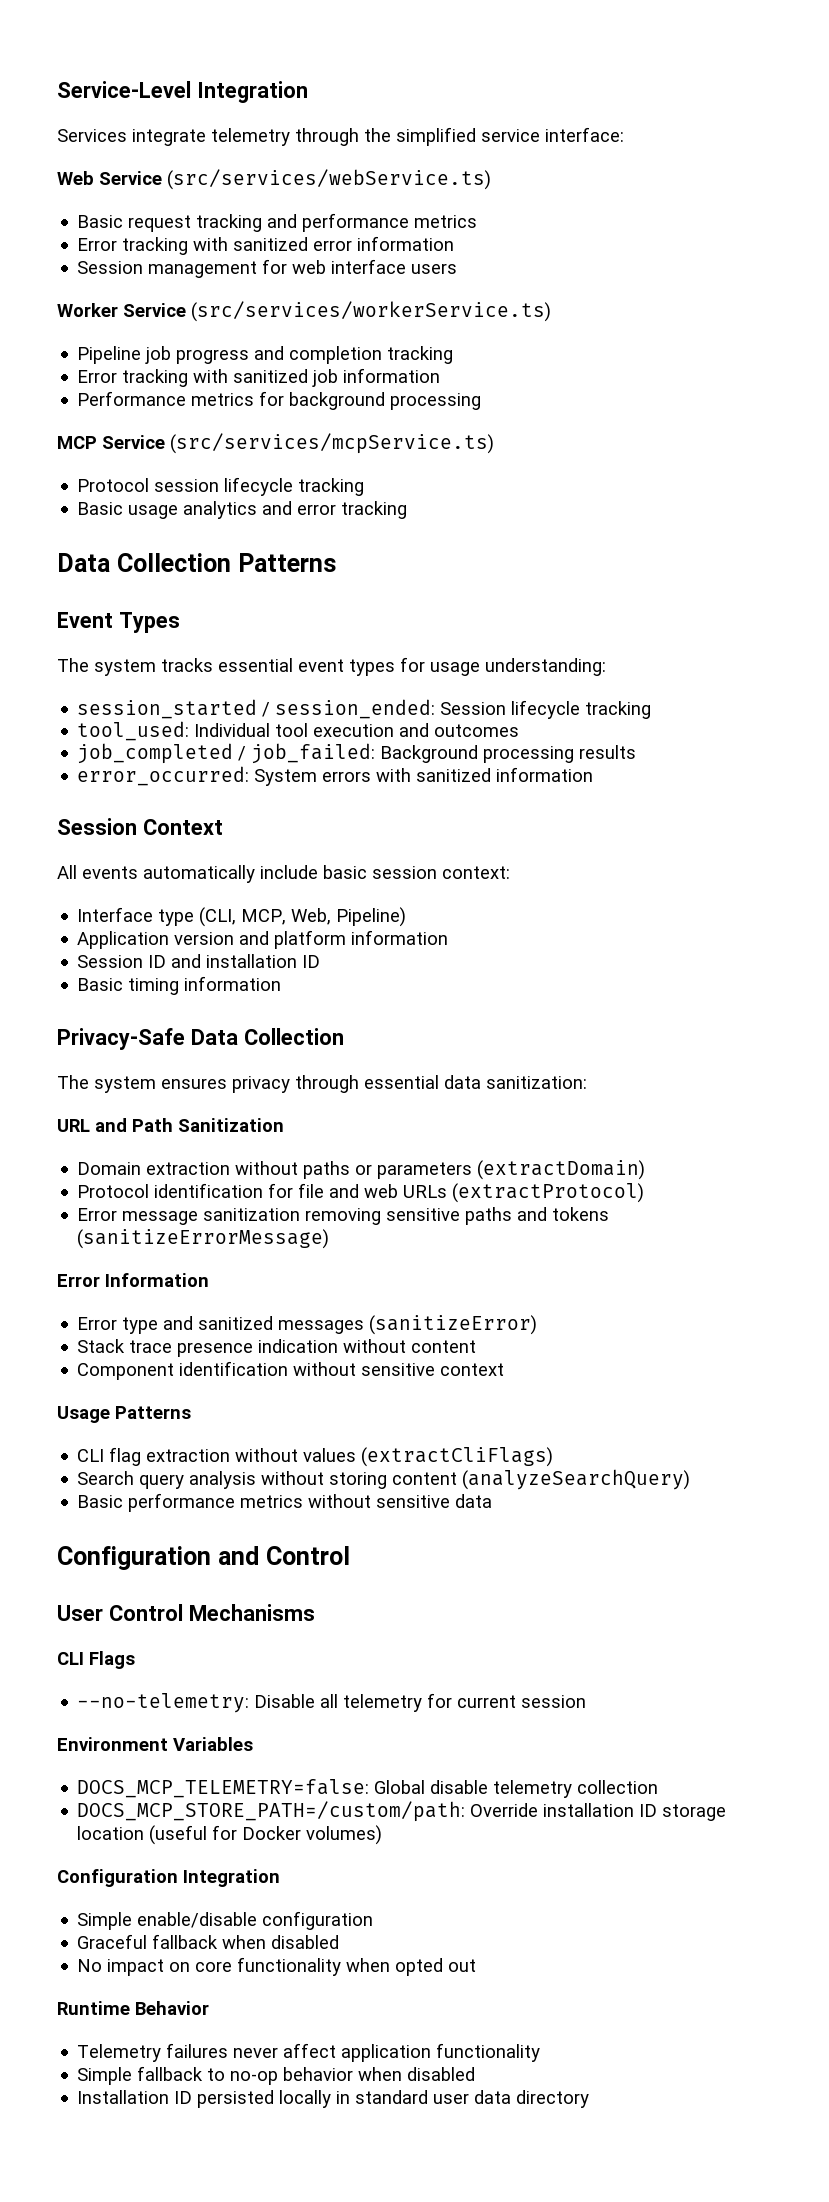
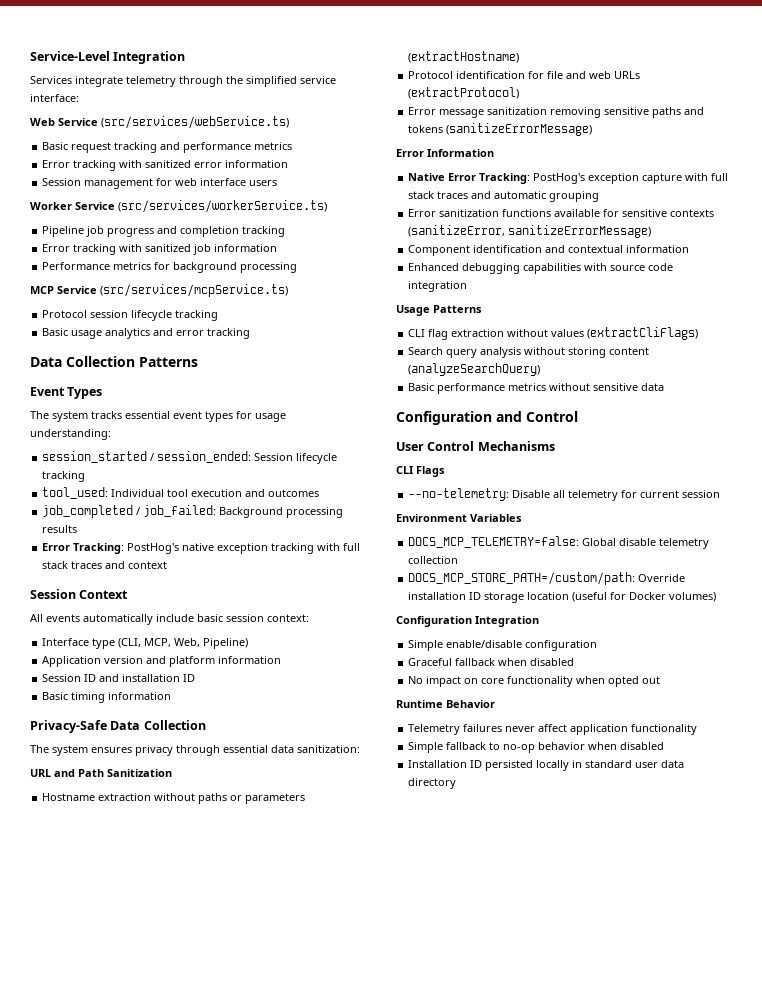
- error_occurred: System errors with sanitized information
+ Error Tracking: PostHog's native exception tracking with full stack traces and context
- Domain extraction without paths or parameters (extractDomain)
+ Hostname extraction without paths or parameters (extractHostname)
- Error type and sanitized messages (sanitizeError)
- Stack trace presence indication without content
- Component identification without sensitive context
+ Native Error Tracking: PostHog's exception capture with full stack traces and automatic grouping
+ Error sanitization functions available for sensitive contexts (sanitizeError, sanitizeErrorMessage)
+ Component identification and contextual information
+ Enhanced debugging capabilities with source code integration

